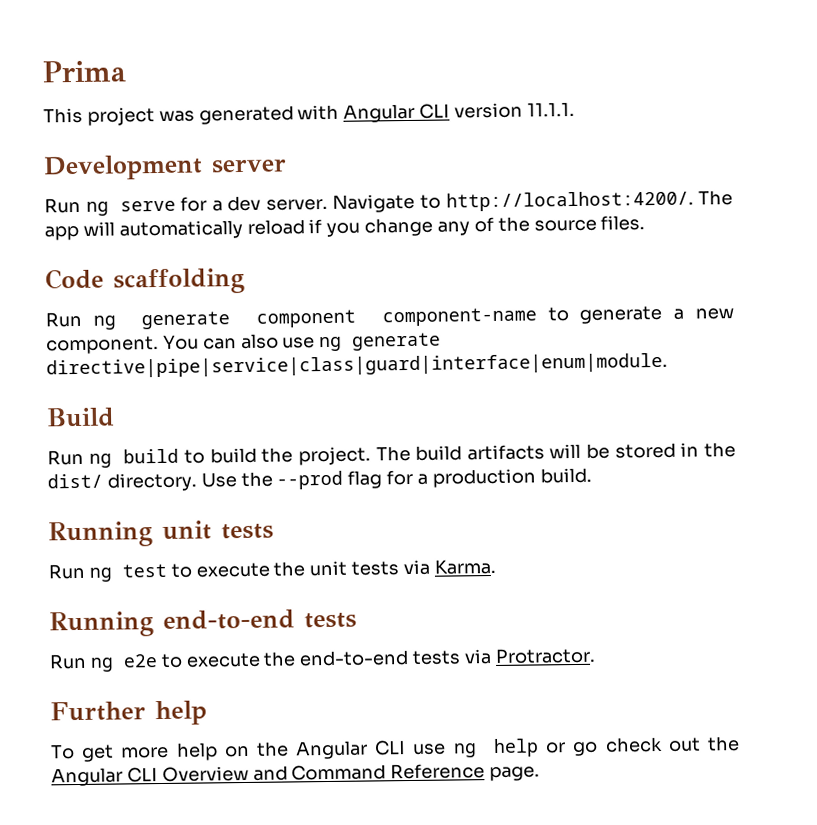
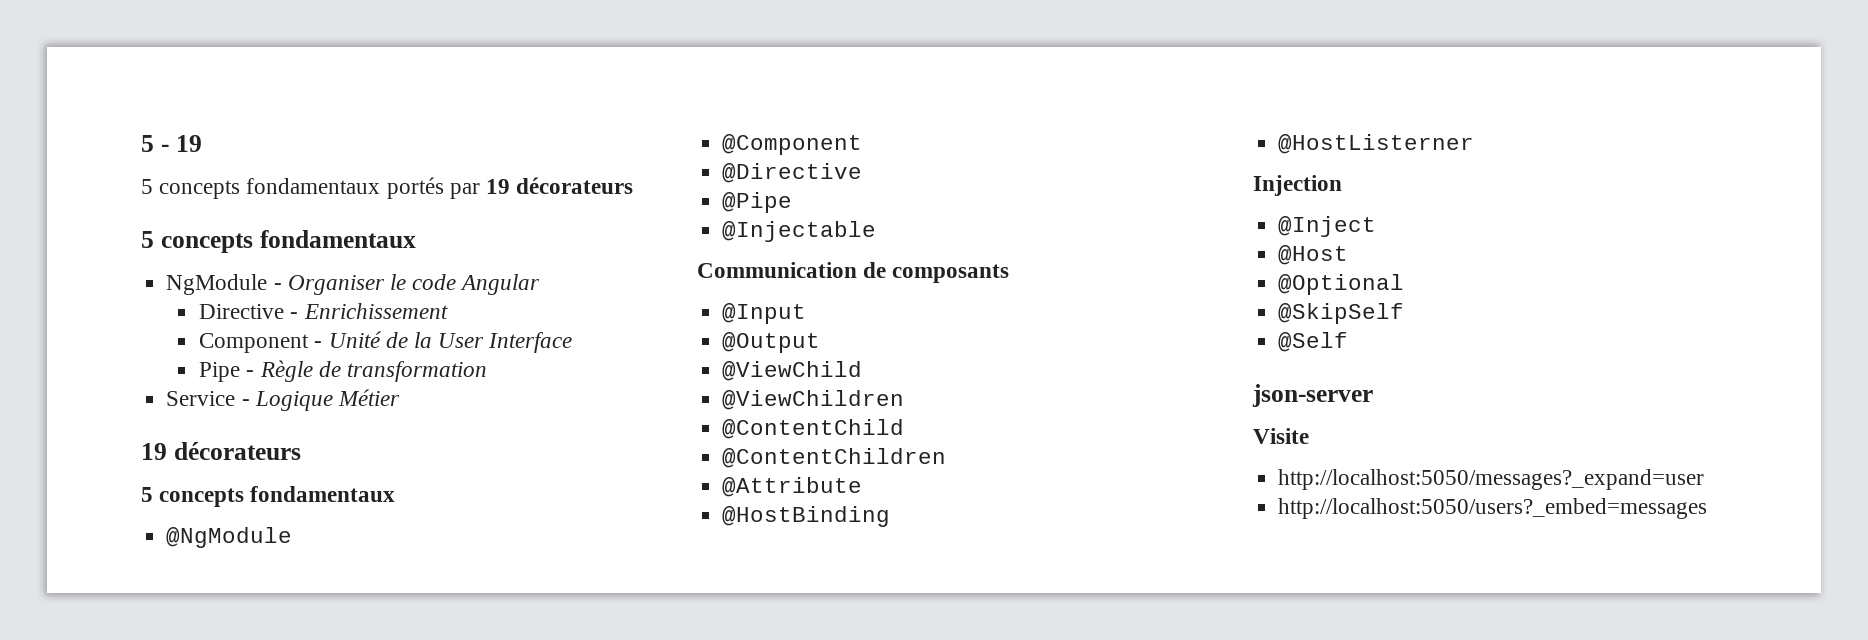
- Prima
- This project was generated with Angular CLI version 11.1.1.
- Development server
- Run ng serve for a dev server. Navigate to http://localhost:4200/. The app will automatically reload if you change any of the source files.
- Code scaffolding
- Run ng generate component component-name to generate a new component. You can also use ng generate directive|pipe|service|class|guard|interface|enum|module.
- Build
- Run ng build to build the project. The build artifacts will be stored in the dist/ directory. Use the --prod flag for a production build.
- Running unit tests
- Run ng test to execute the unit tests via Karma.
- Running end-to-end tests
- Run ng e2e to execute the end-to-end tests via Protractor.
- Further help
- To get more help on the Angular CLI use ng help or go check out the Angular CLI Overview and Command Reference page.
+ 5 - 19
+ 5 concepts fondamentaux portés par 19 décorateurs
+ 5 concepts fondamentaux
+ NgModule - Organiser le code Angular
+ Directive - Enrichissement
+ Component - Unité de la User Interface
+ Pipe - Règle de transformation
+ Service - Logique Métier
+ 19 décorateurs
+ 5 concepts fondamentaux
+ @NgModule
+ @Component
+ @Directive
+ @Pipe
+ @Injectable
+ Communication de composants
+ @Input
+ @Output
+ @ViewChild
+ @ViewChildren
+ @ContentChild
+ @ContentChildren
+ @Attribute
+ @HostBinding
+ @HostListerner
+ Injection
+ @Inject
+ @Host
+ @Optional
+ @SkipSelf
+ @Self
+ json-server
+ Visite
+ http://localhost:5050/messages?_expand=user
+ http://localhost:5050/users?_embed=messages

